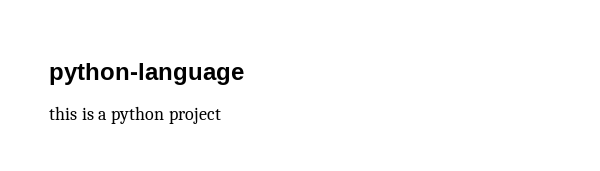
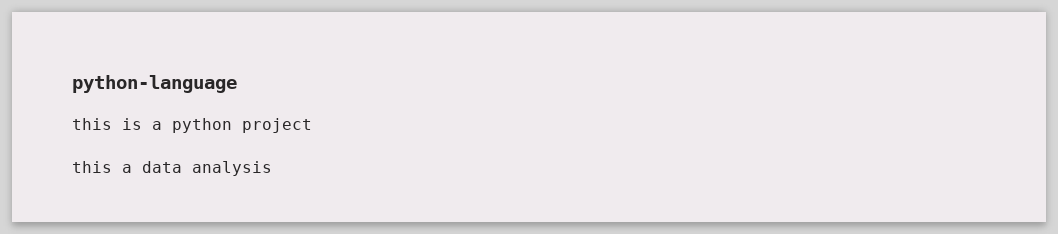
+ this a data analysis

